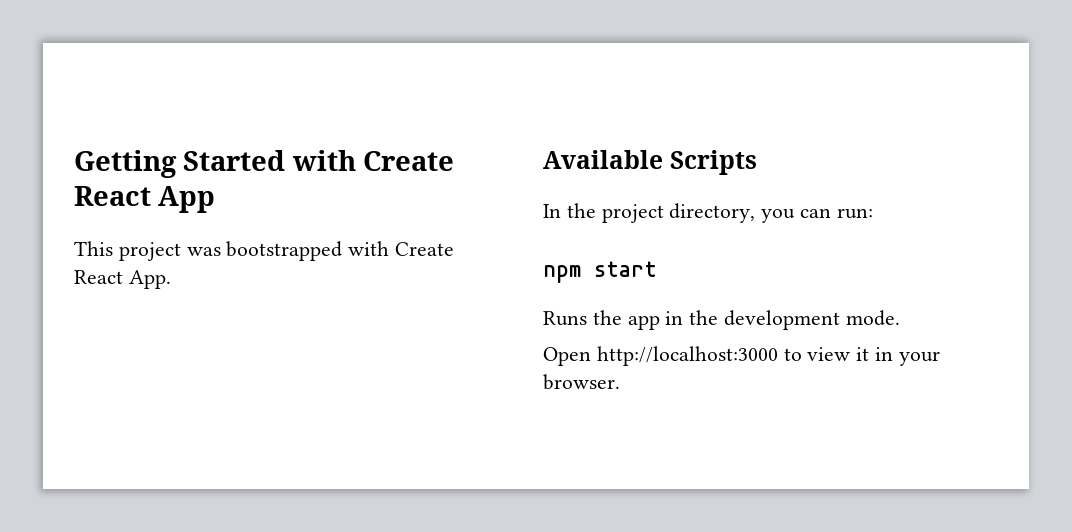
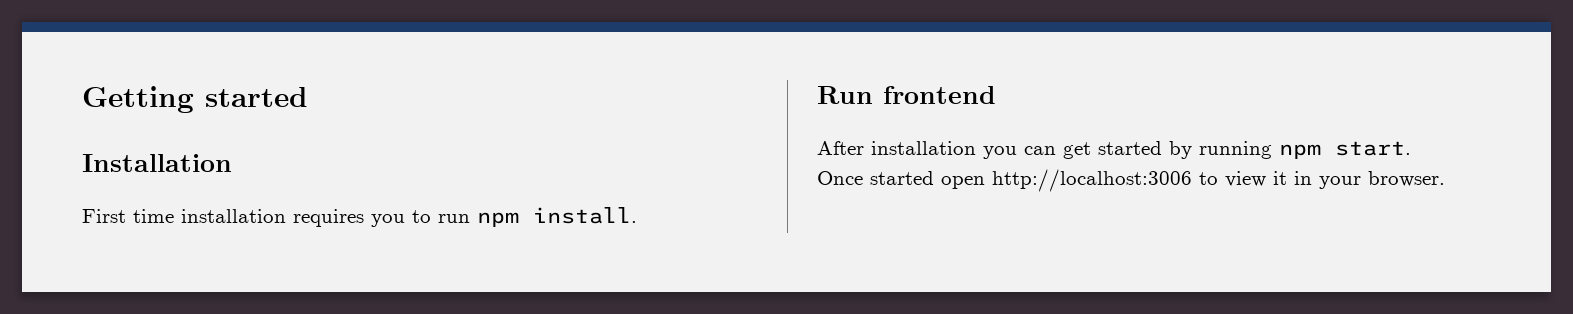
- Getting Started with Create React App
- This project was bootstrapped with Create React App.
- Available Scripts
- In the project directory, you can run:
- npm start
- Runs the app in the development mode.
- Open http://localhost:3000 to view it in your browser.
+ Getting started
+ Installation
+ First time installation requires you to run npm install.
+ Run frontend
+ After installation you can get started by running npm start.
+ Once started open http://localhost:3006 to view it in your browser.

